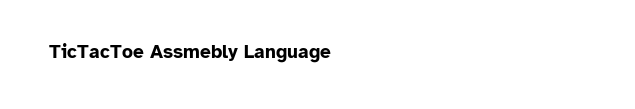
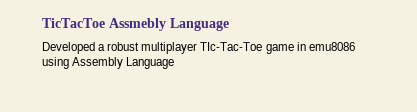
+ Developed a robust multiplayer TIc-Tac-Toe game in emu8086 using Assembly Language

